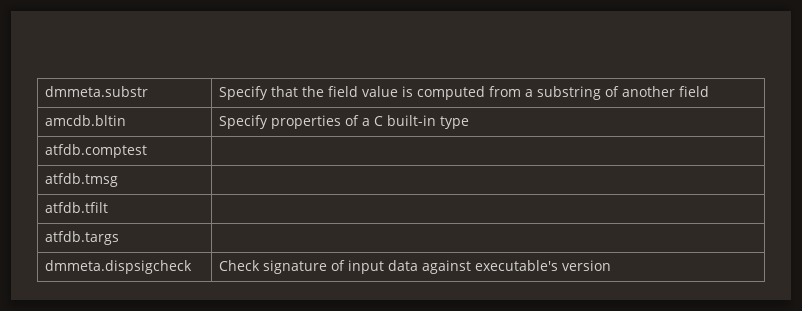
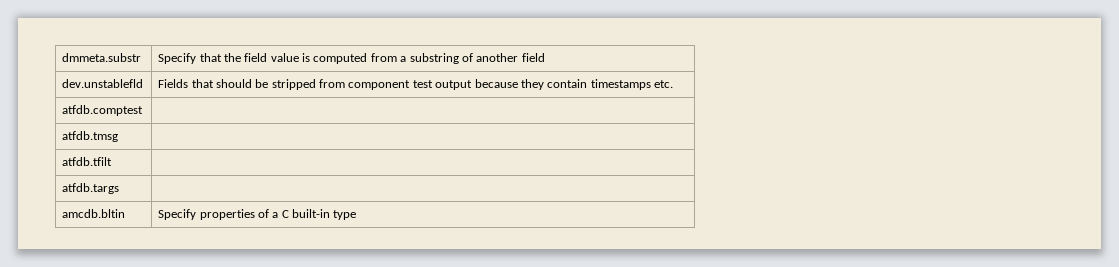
- amcdb.bltin | Specify properties of a C built-in type
+ dev.unstablefld | Fields that should be stripped from component test output because they contain timestamps etc.
  atfdb.comptest |
  atfdb.tmsg |
  atfdb.tfilt |
  atfdb.targs |
- dmmeta.dispsigcheck | Check signature of input data against executable's version
+ amcdb.bltin | Specify properties of a C built-in type

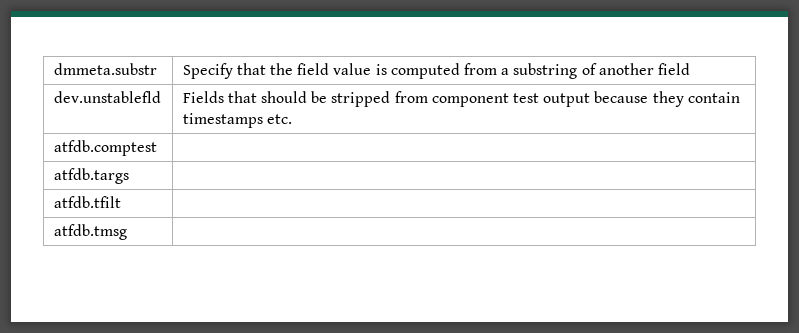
- atfdb.tmsg |
+ atfdb.targs |
- atfdb.targs |
- amcdb.bltin | Specify properties of a C built-in type
+ atfdb.tmsg |

